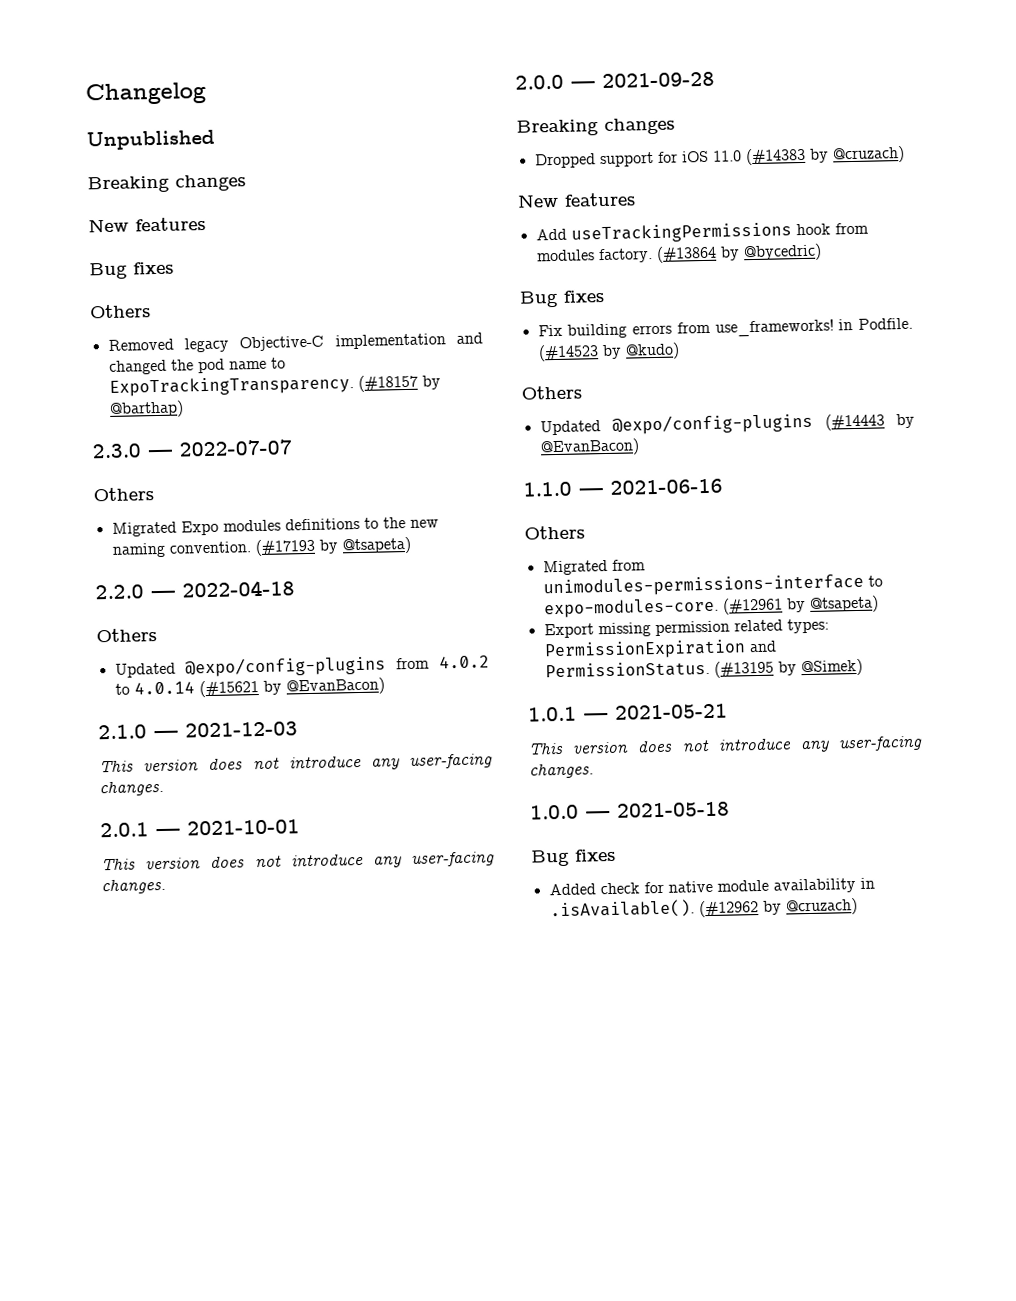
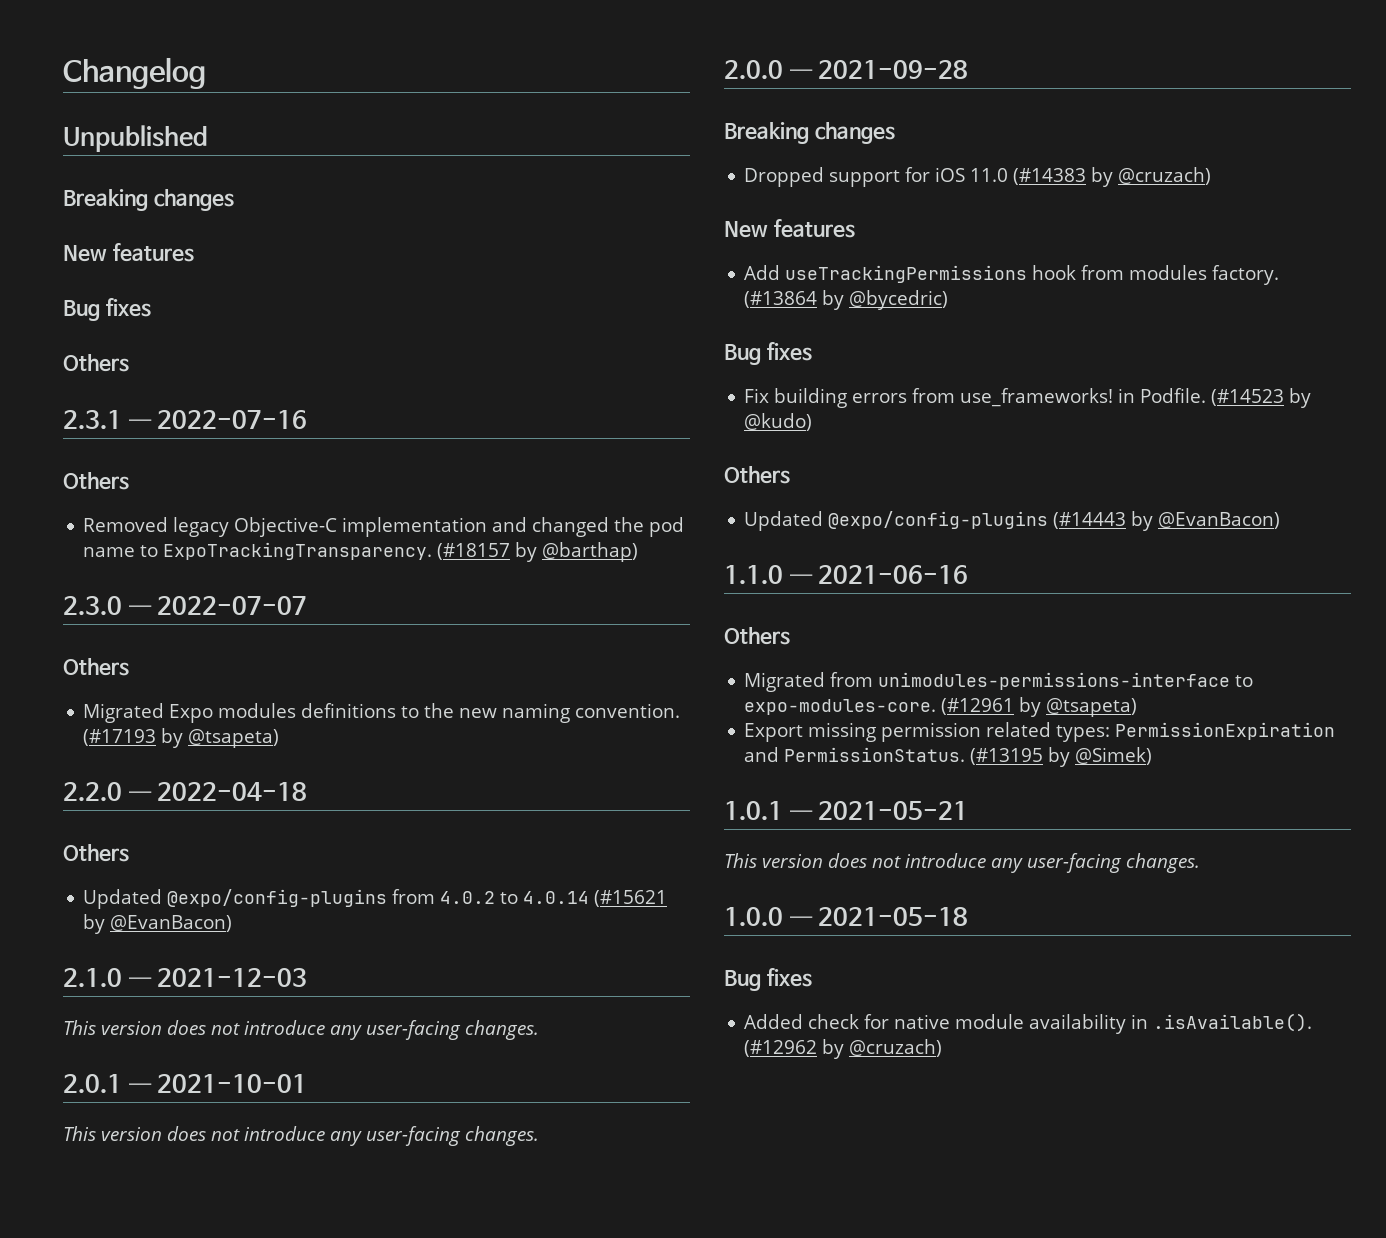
+ 2.3.1 — 2022-07-16
+ Others

